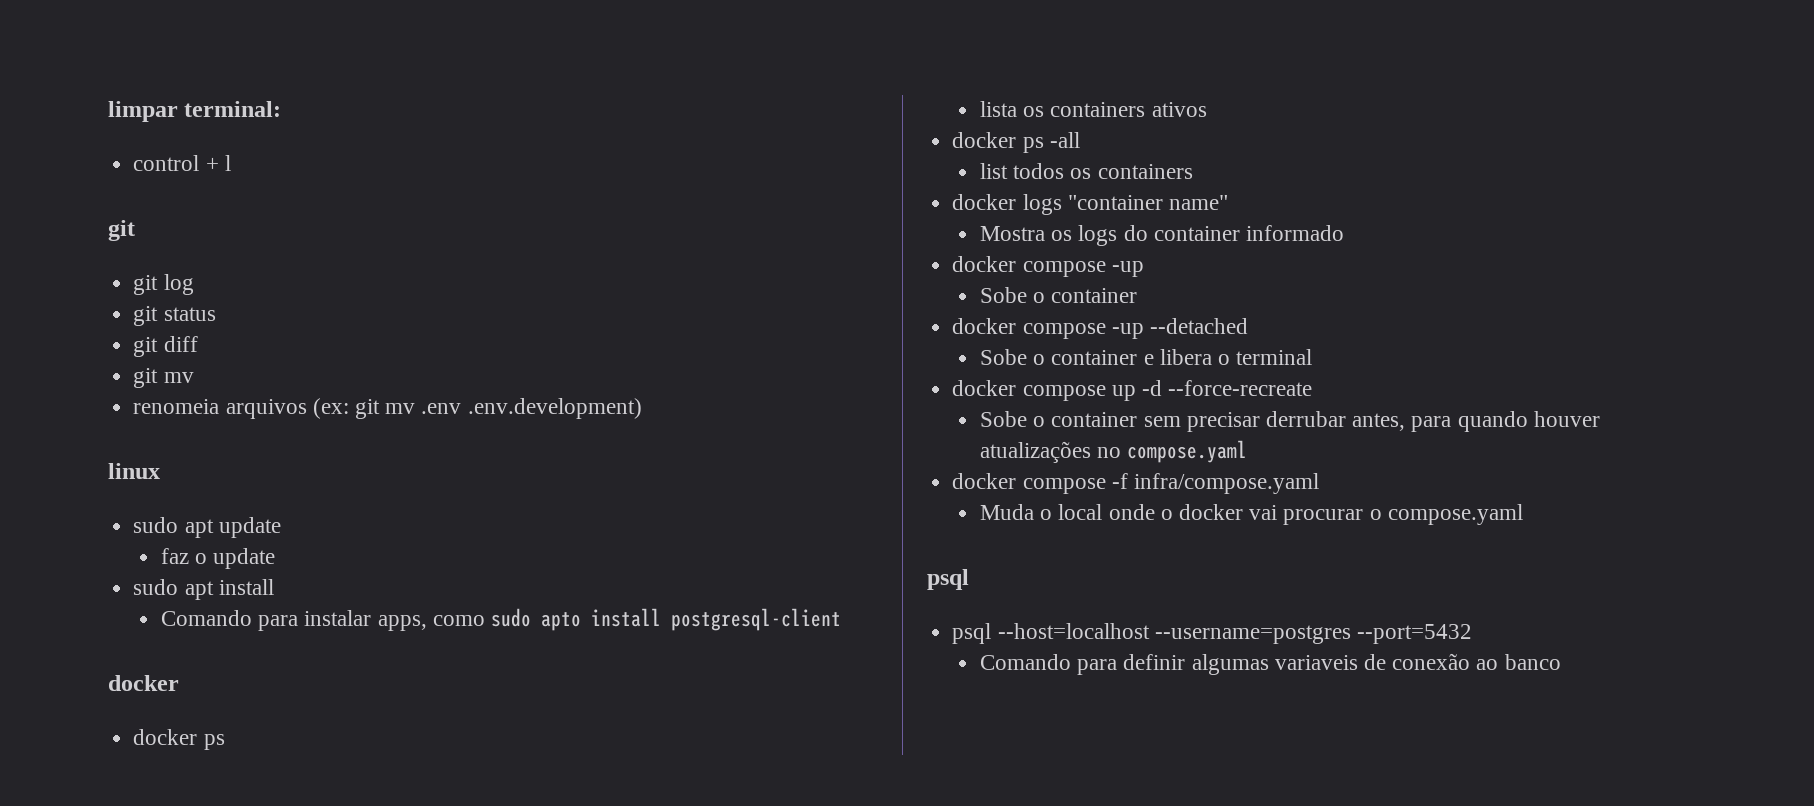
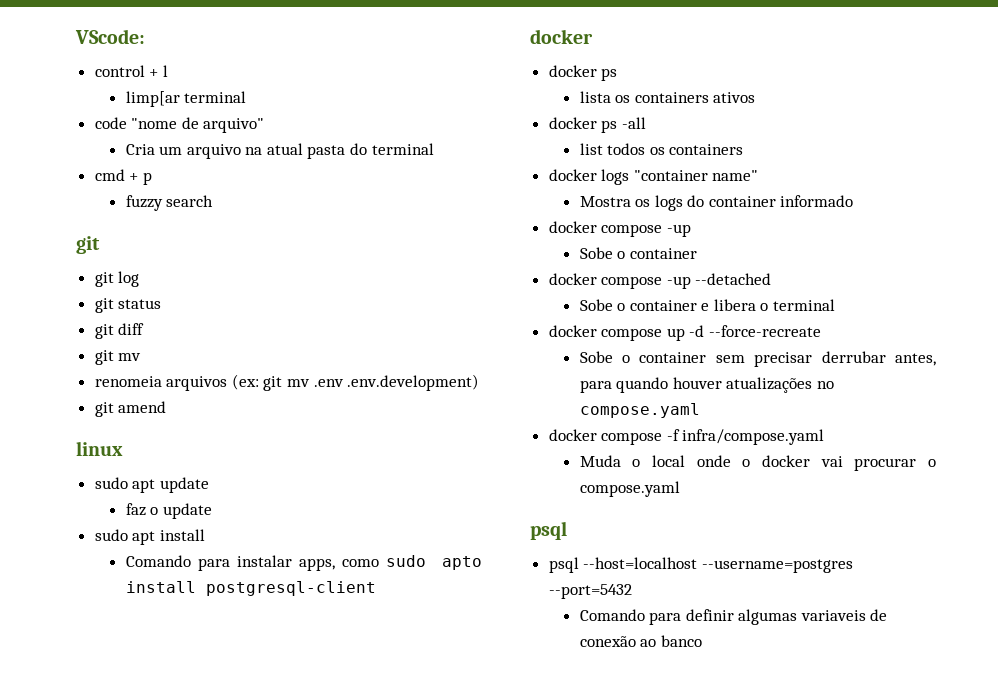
- limpar terminal:
+ VScode:
+ limp[ar terminal
+ code "nome de arquivo"
+ Cria um arquivo na atual pasta do terminal
+ cmd + p
+ fuzzy search
+ git amend

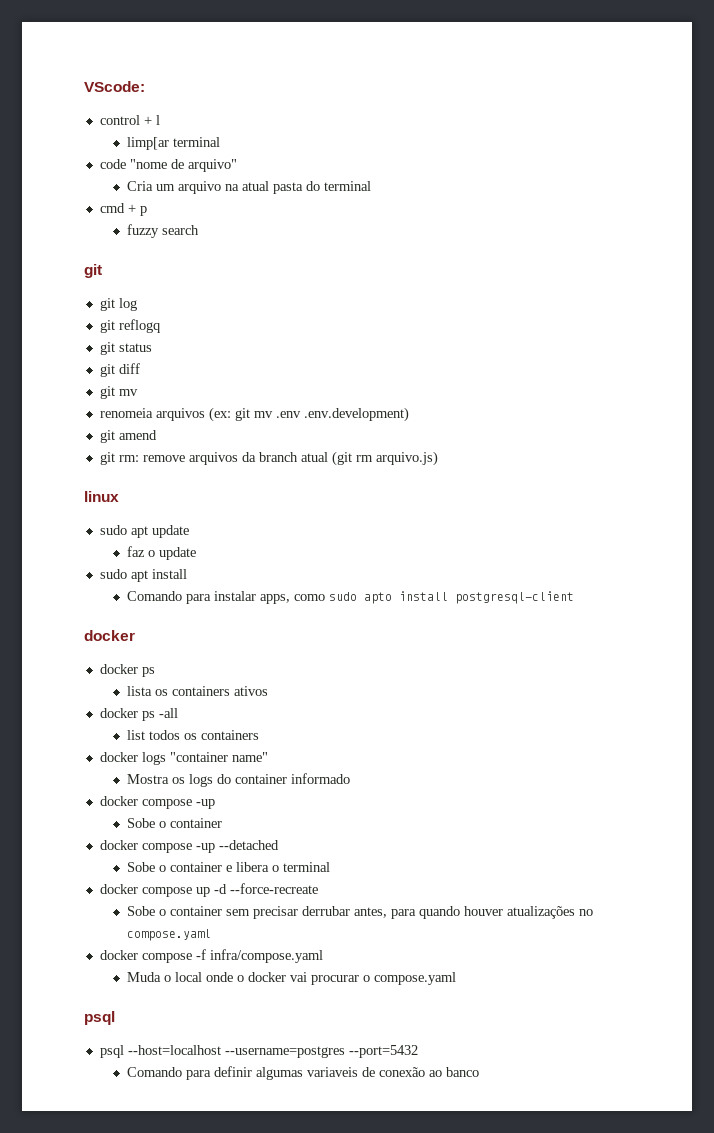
+ git reflogq
+ git rm: remove arquivos da branch atual (git rm arquivo.js)

